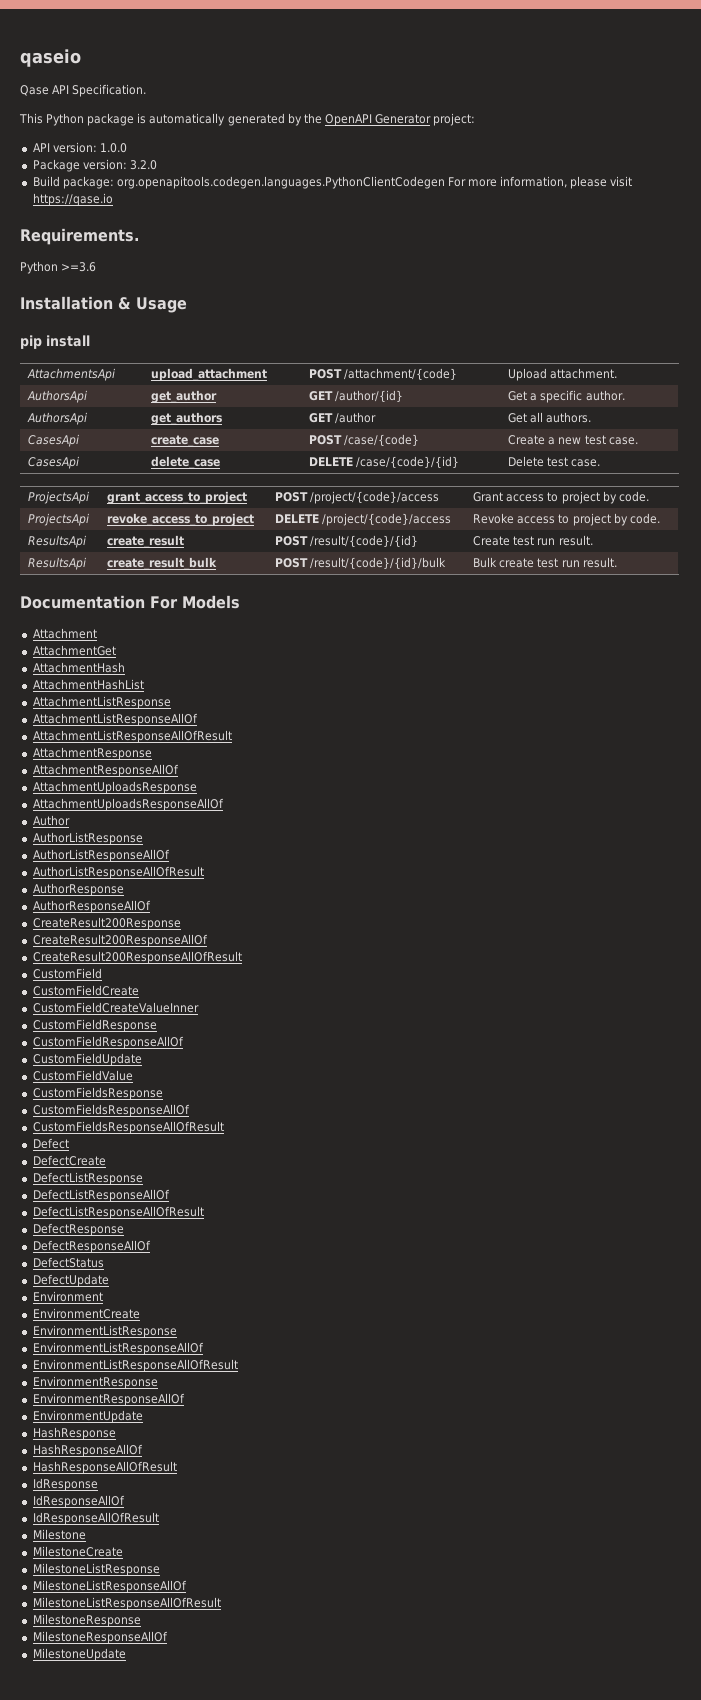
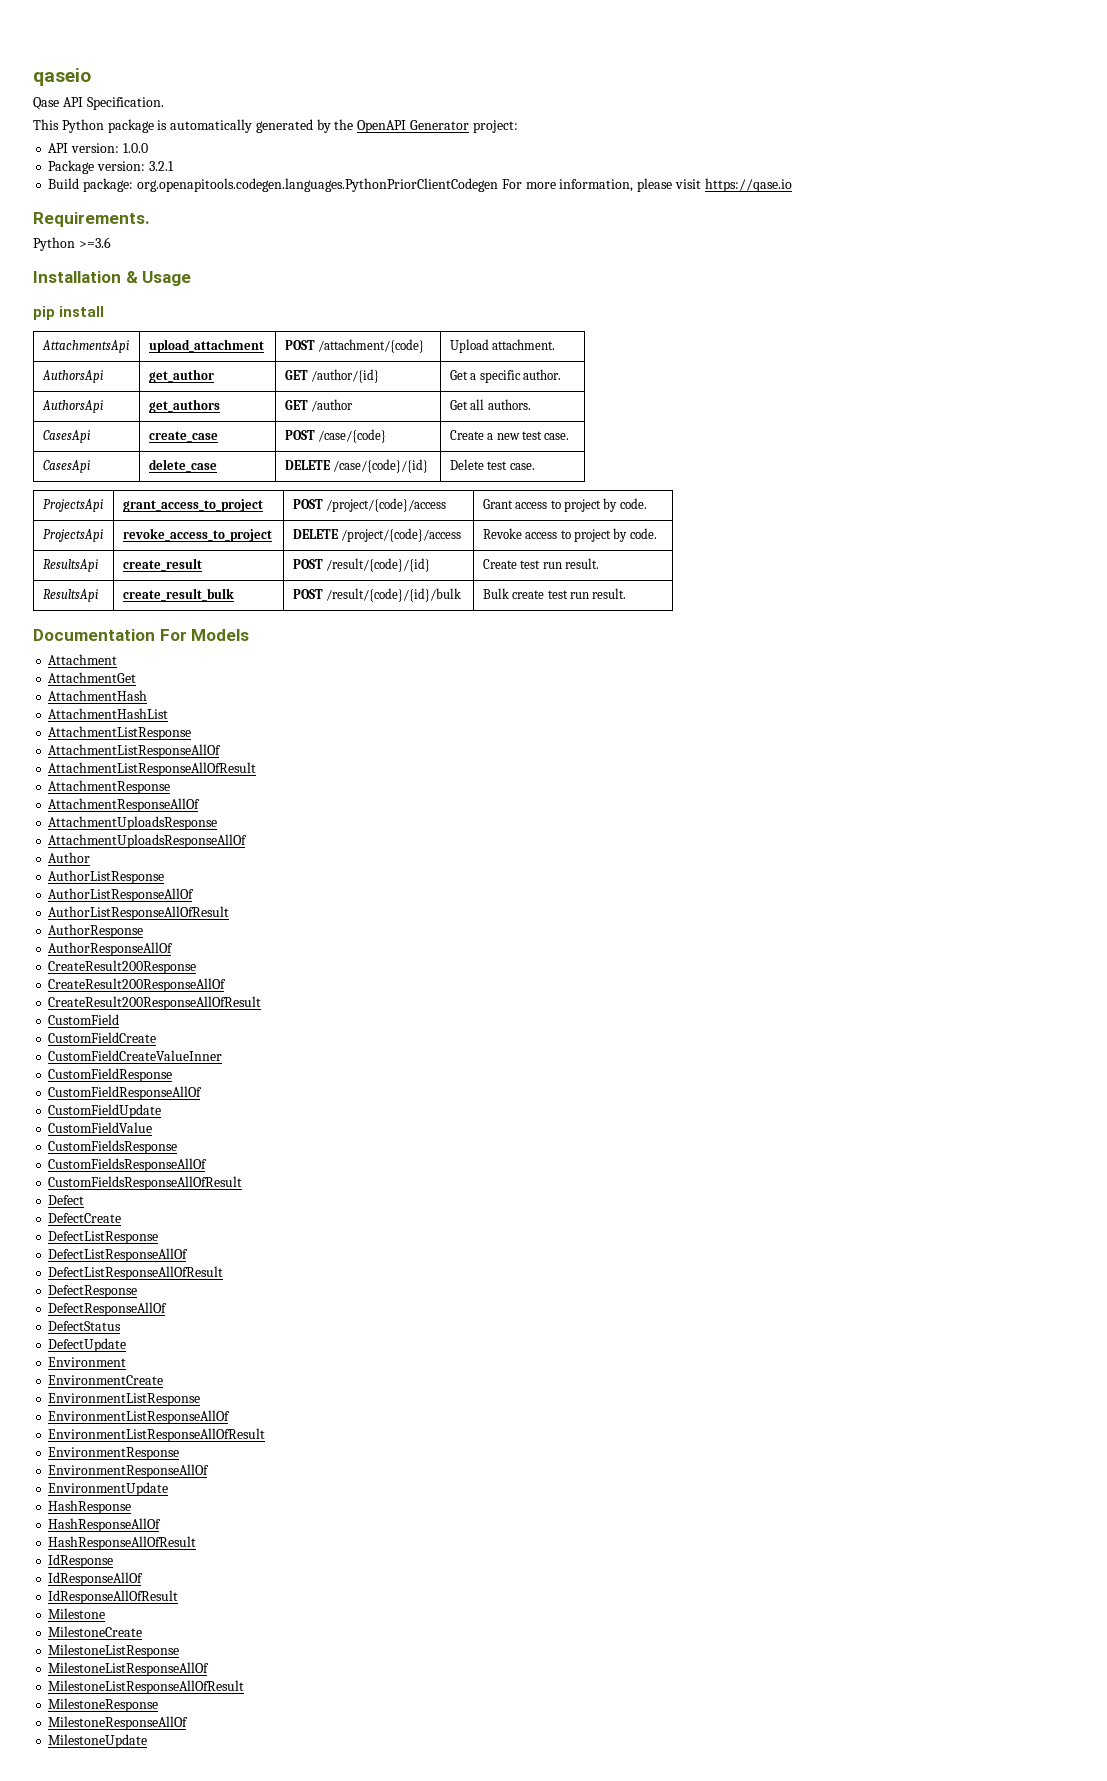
- Package version: 3.2.0
+ Package version: 3.2.1
- Build package: org.openapitools.codegen.languages.PythonClientCodegen For more information, please visit https://qase.io
+ Build package: org.openapitools.codegen.languages.PythonPriorClientCodegen For more information, please visit https://qase.io

